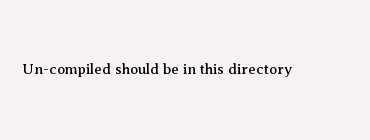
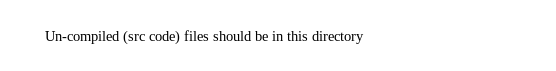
- Un-compiled should be in this directory
+ Un-compiled (src code) files should be in this directory

